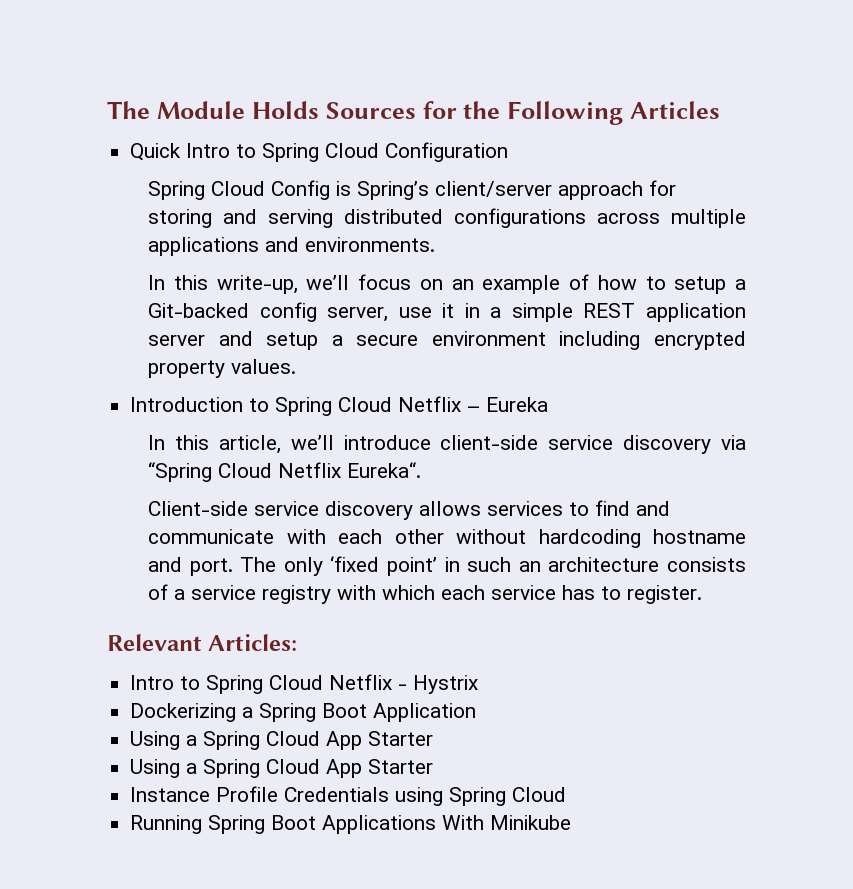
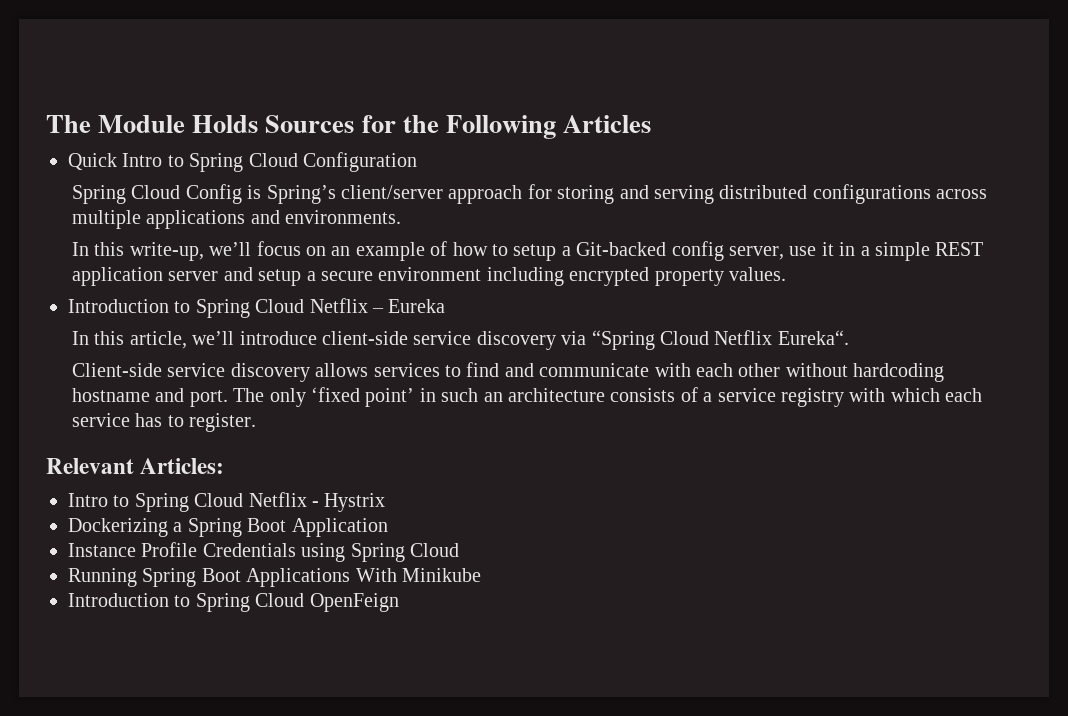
  Dockerizing a Spring Boot Application
- Using a Spring Cloud App Starter
- Using a Spring Cloud App Starter
+ Introduction to Spring Cloud OpenFeign

